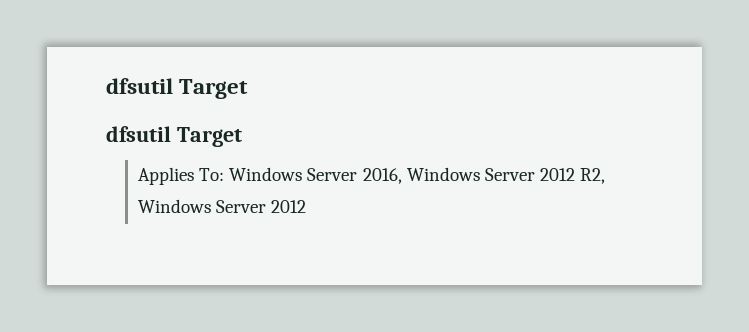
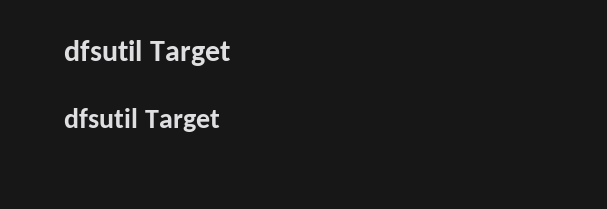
- Applies To: Windows Server 2016, Windows Server 2012 R2, Windows Server 2012

